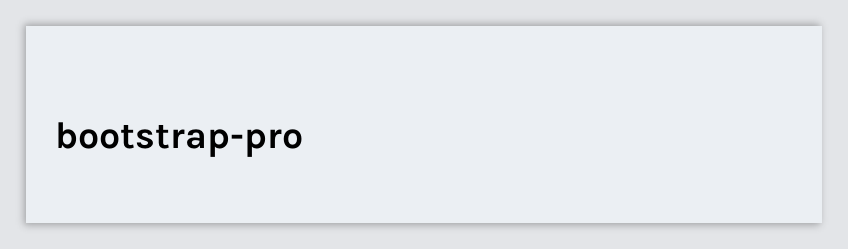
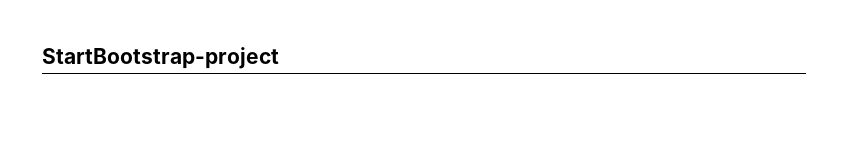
- bootstrap-pro
+ StartBootstrap-project

